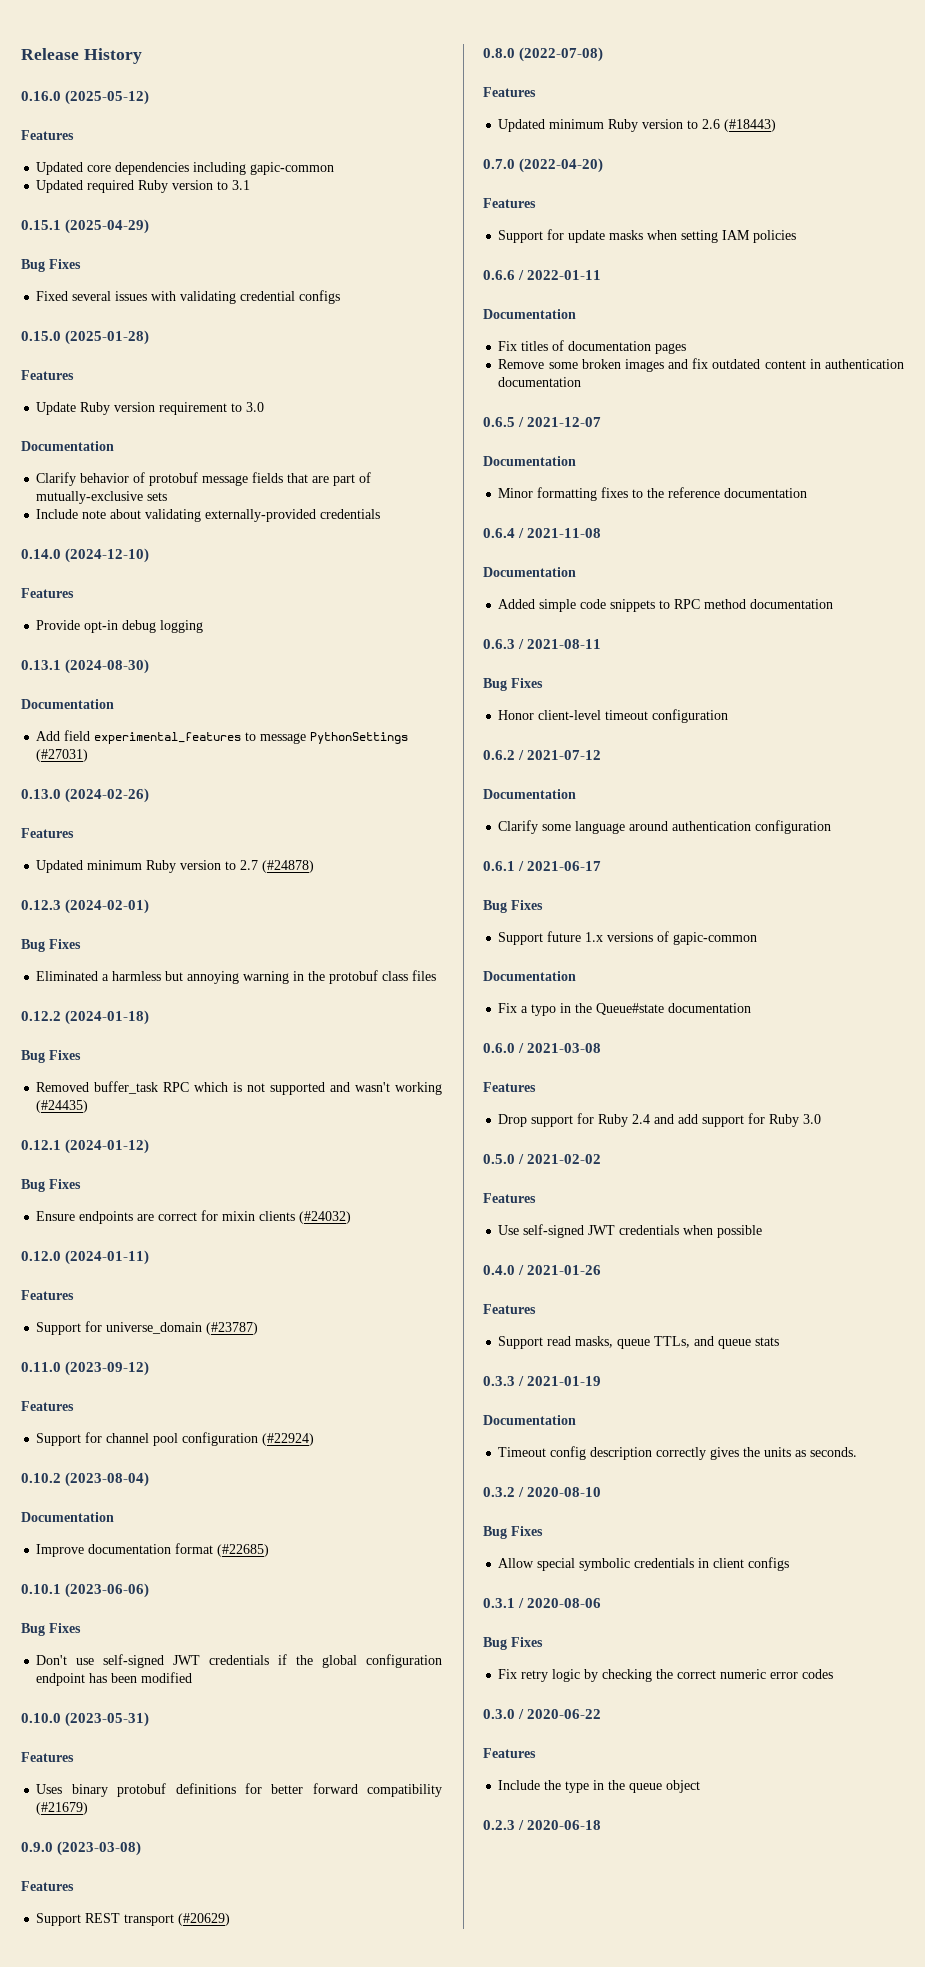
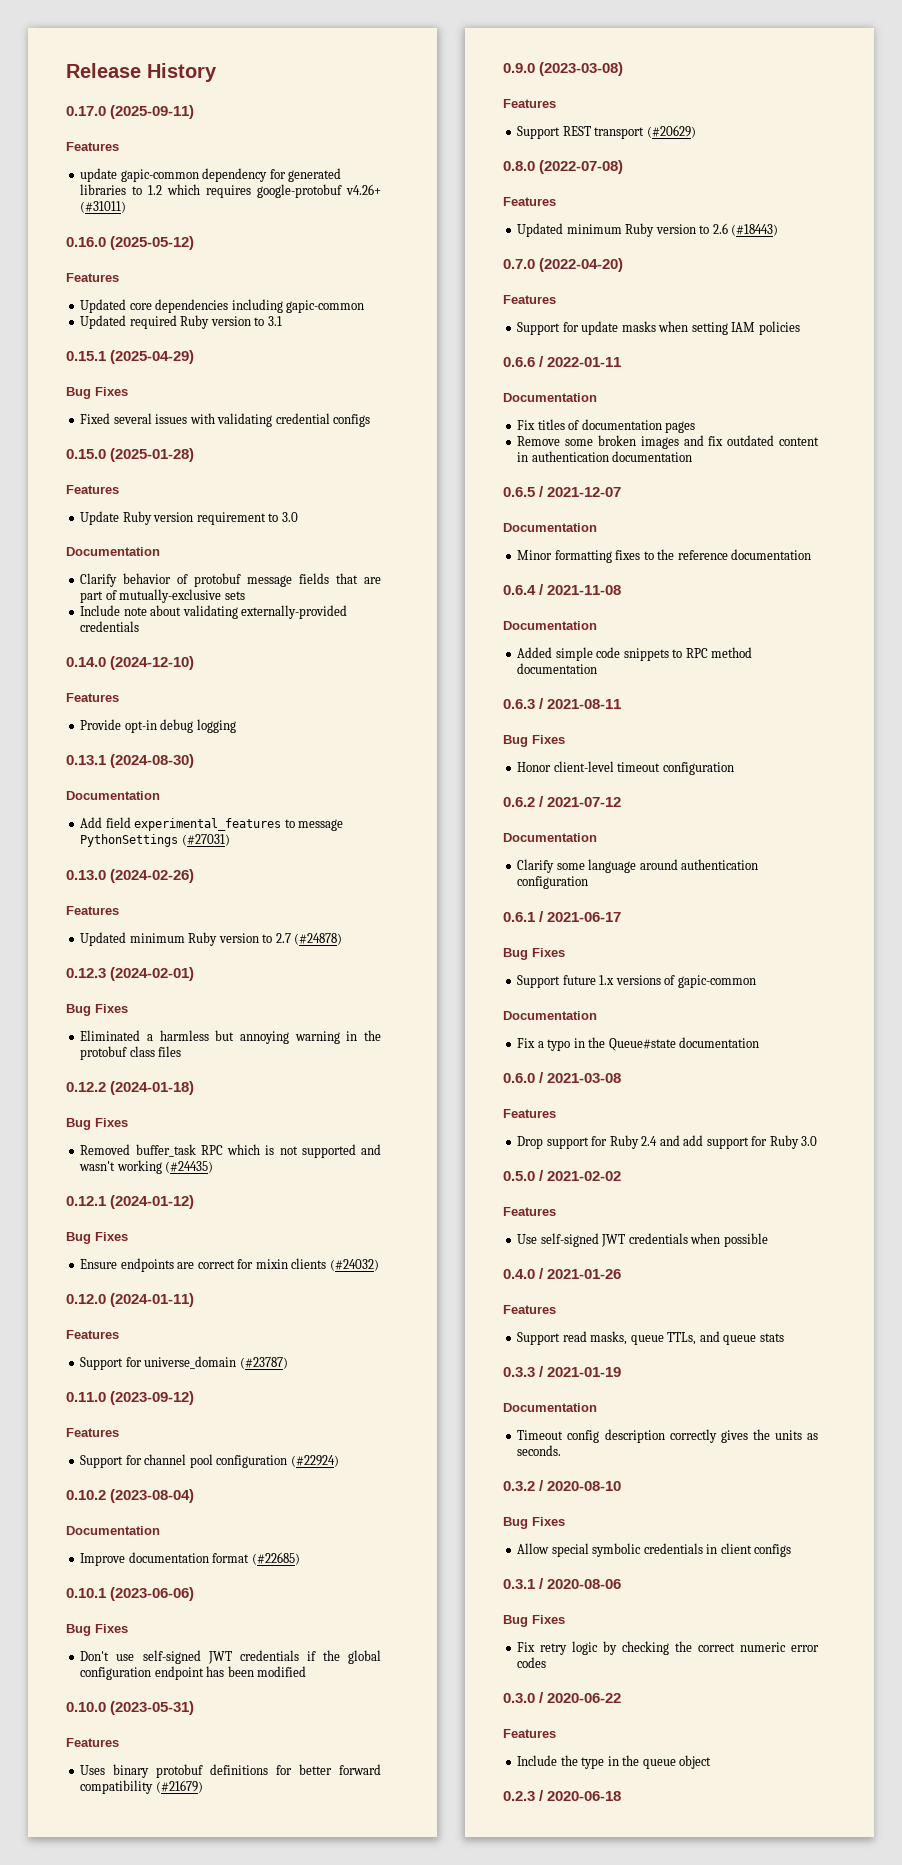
+ 0.17.0 (2025-09-11)
+ Features
+ update gapic-common dependency for generated libraries to 1.2 which requires google-protobuf v4.26+ (#31011)

